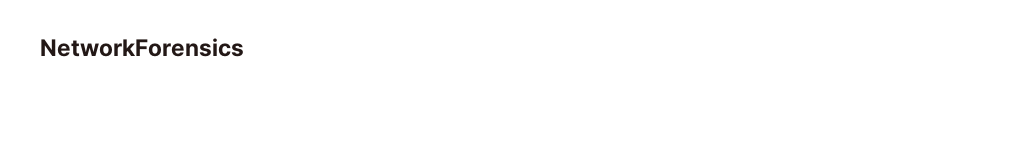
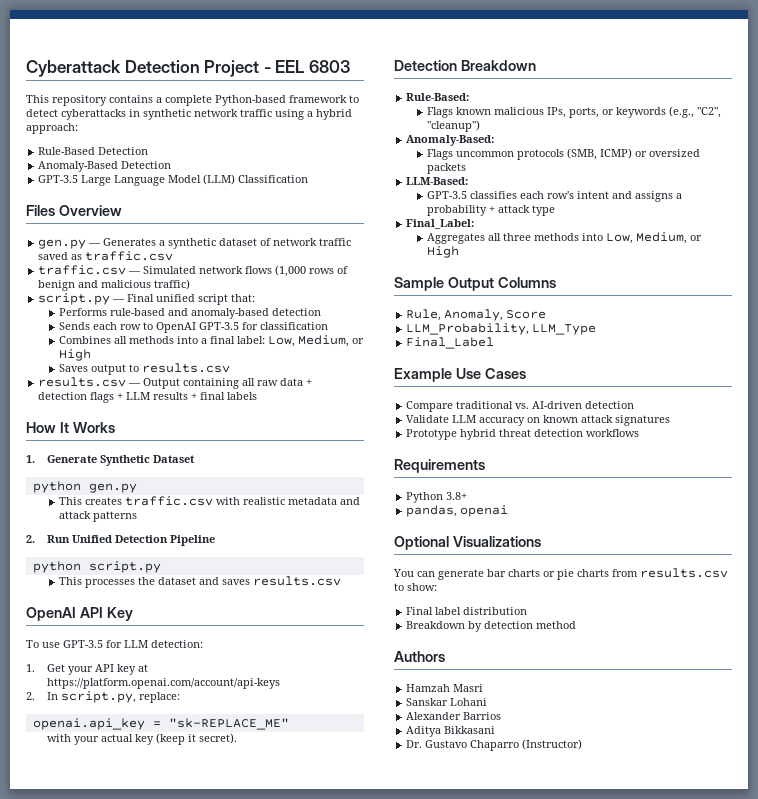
- NetworkForensics
+ Cyberattack Detection Project - EEL 6803
+ This repository contains a complete Python-based framework to detect cyberattacks in synthetic network traffic using a hybrid approach:
+ Rule-Based Detection
+ Anomaly-Based Detection
+ GPT-3.5 Large Language Model (LLM) Classification
+ Files Overview
+ gen.py — Generates a synthetic dataset of network traffic saved as traffic.csv
+ traffic.csv — Simulated network flows (1,000 rows of benign and malicious traffic)
+ script.py — Final unified script that:
+ Performs rule-based and anomaly-based detection
+ Sends each row to OpenAI GPT-3.5 for classification
+ Combines all methods into a final label: Low, Medium, or High
+ Saves output to results.csv
+ results.csv — Output containing all raw data + detection flags + LLM results + final labels
+ How It Works
+ 1. Generate Synthetic Dataset
+ python gen.py
+ This creates traffic.csv with realistic metadata and attack patterns
+ 2. Run Unified Detection Pipeline
+ python script.py
+ This processes the dataset and saves results.csv
+ OpenAI API Key
+ To use GPT-3.5 for LLM detection:
+ 1. Get your API key at https://platform.openai.com/account/api-keys
+ 2. In script.py, replace:
+ openai.api_key = "sk-REPLACE_ME"
+ with your actual key (keep it secret).
+ Detection Breakdown
+ Rule-Based:
+ Flags known malicious IPs, ports, or keywords (e.g., "C2", "cleanup")
+ Anomaly-Based:
+ Flags uncommon protocols (SMB, ICMP) or oversized packets
+ LLM-Based:
+ GPT-3.5 classifies each row's intent and assigns a probability + attack type
+ Final_Label:
+ Aggregates all three methods into Low, Medium, or High
+ Sample Output Columns
+ Rule, Anomaly, Score
+ LLM_Probability, LLM_Type
+ Final_Label
+ Example Use Cases
+ Compare traditional vs. AI-driven detection
+ Validate LLM accuracy on known attack signatures
+ Prototype hybrid threat detection workflows
+ Requirements
+ Python 3.8+
+ pandas, openai
+ Optional Visualizations
+ You can generate bar charts or pie charts from results.csv to show:
+ Final label distribution
+ Breakdown by detection method
+ Authors
+ Hamzah Masri
+ Sanskar Lohani
+ Alexander Barrios
+ Aditya Bikkasani
+ Dr. Gustavo Chaparro (Instructor)

